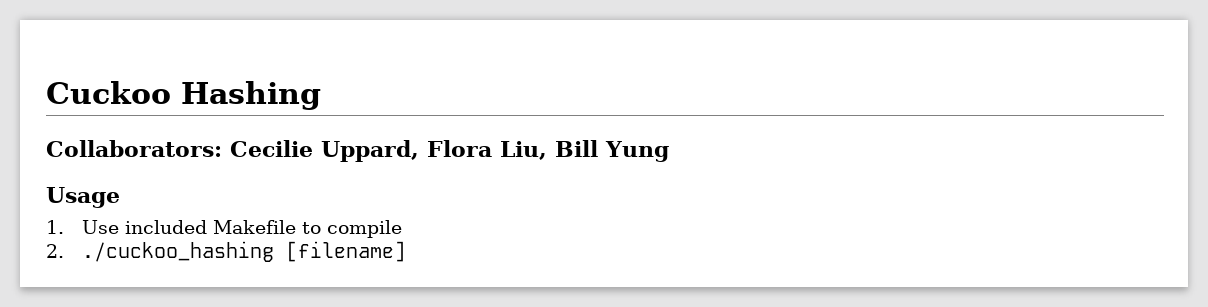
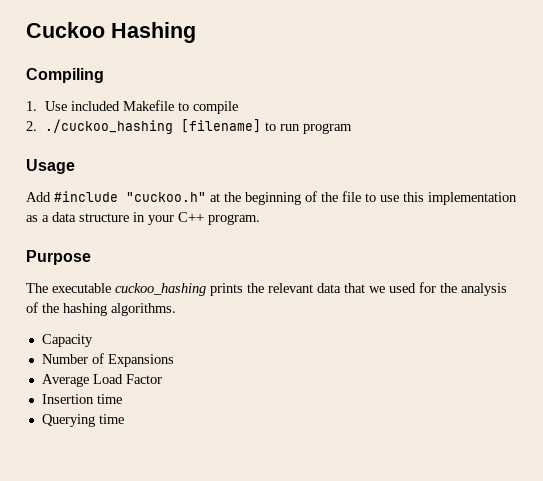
- Collaborators: Cecilie Uppard, Flora Liu, Bill Yung
- Usage
+ Compiling
- 2. ./cuckoo_hashing [filename]
+ 2. ./cuckoo_hashing [filename] to run program
+ Usage
+ Add #include "cuckoo.h" at the beginning of the file to use this implementation as a data structure in your C++ program.
+ Purpose
+ The executable cuckoo_hashing prints the relevant data that we used for the analysis of the hashing algorithms.
+ Capacity
+ Number of Expansions
+ Average Load Factor
+ Insertion time
+ Querying time

